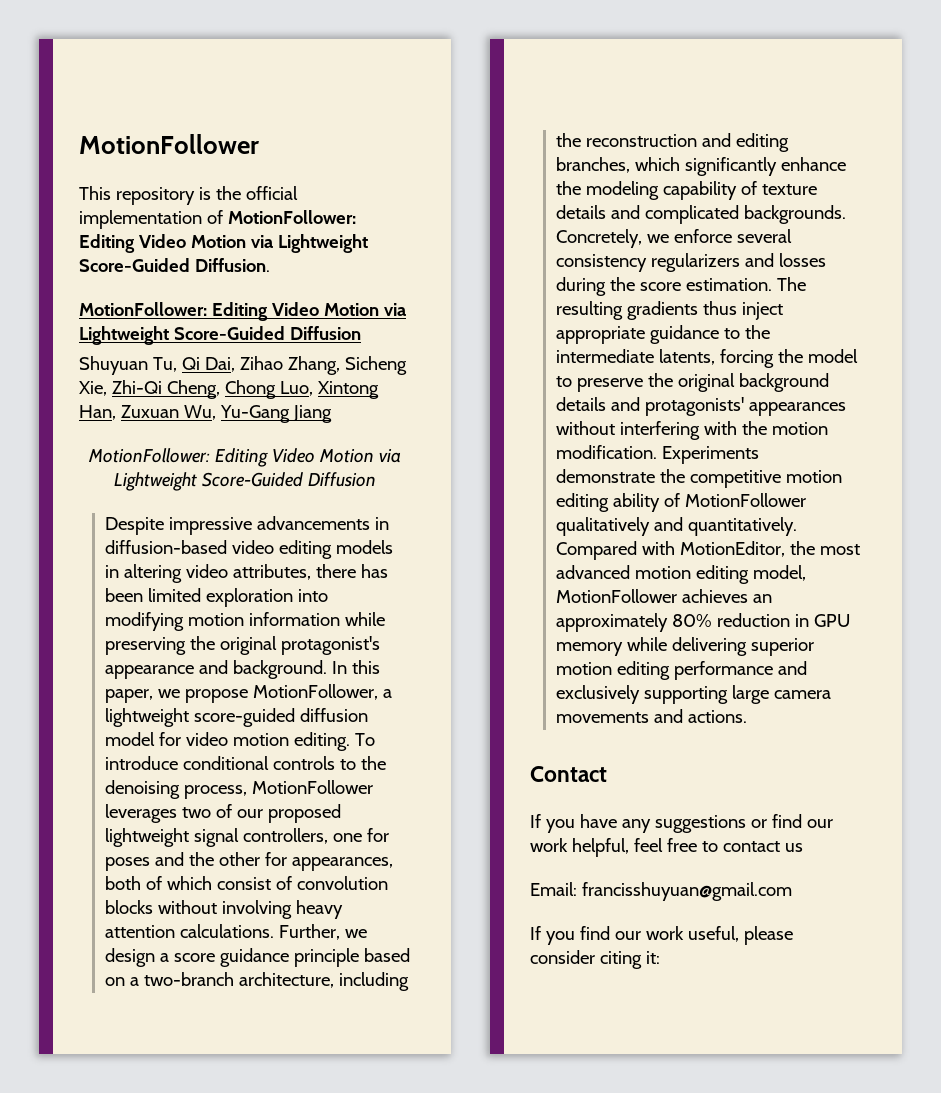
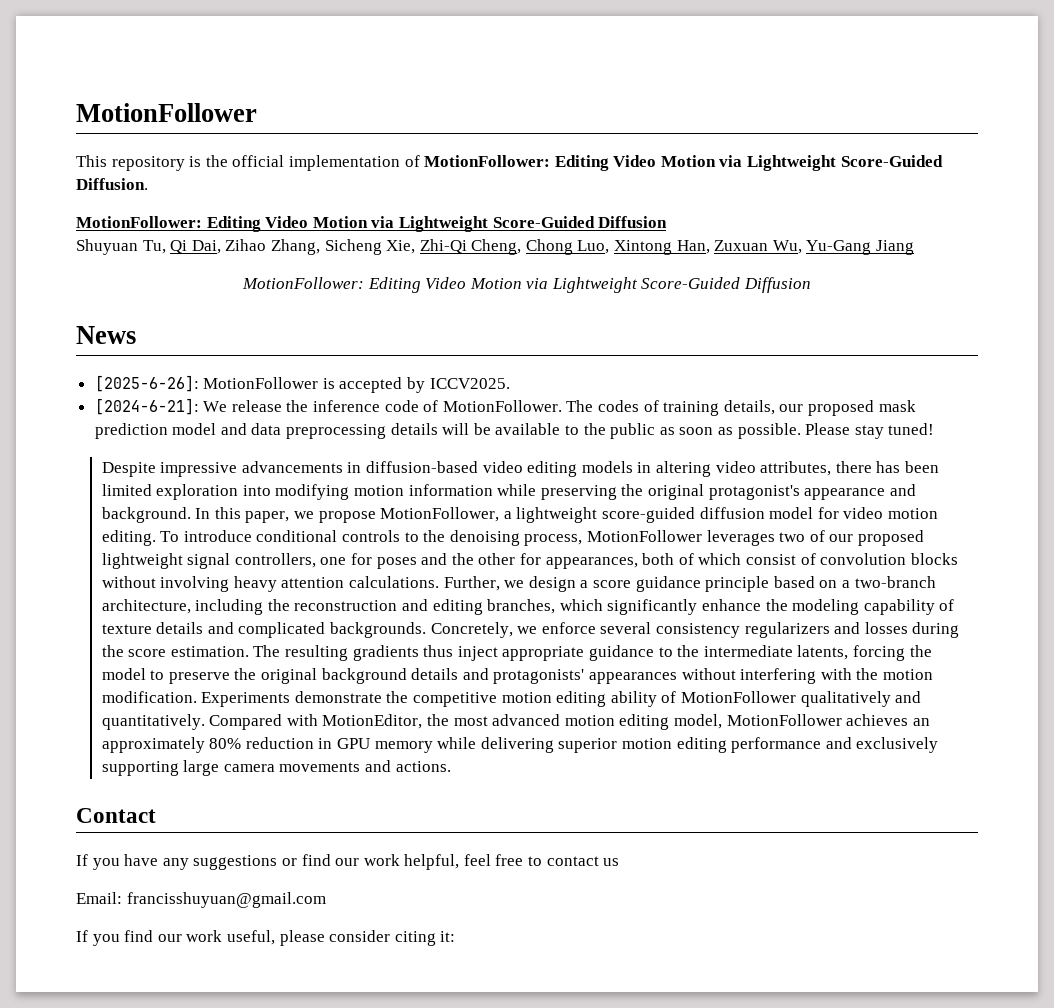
+ News
+ [2025-6-26]: MotionFollower is accepted by ICCV2025.
+ [2024-6-21]: We release the inference code of MotionFollower. The codes of training details, our proposed mask prediction model and data preprocessing details will be available to the public as soon as possible. Please stay tuned!

